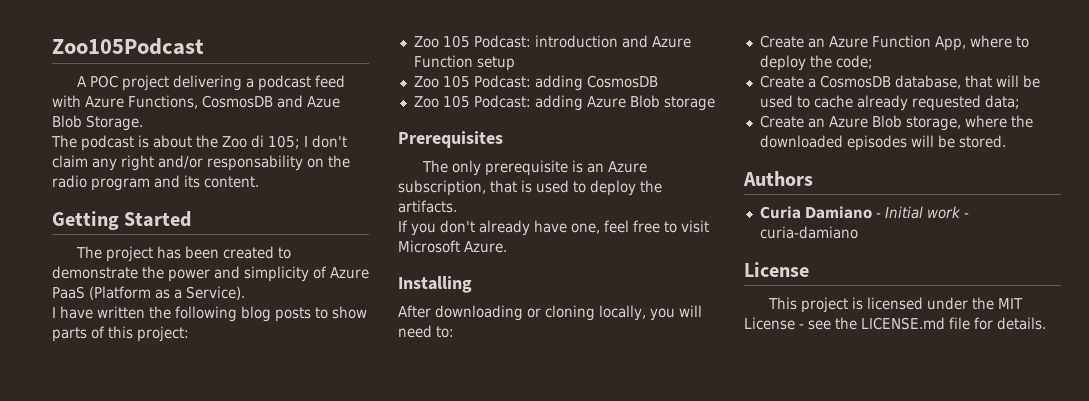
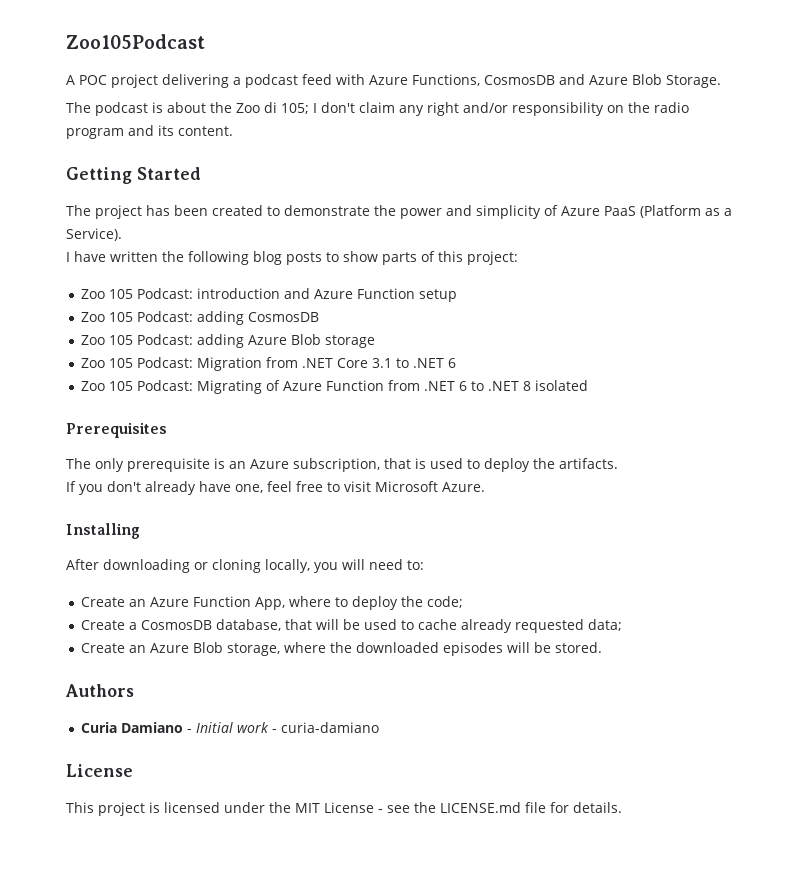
- A POC project delivering a podcast feed with Azure Functions, CosmosDB and Azue Blob Storage.
+ A POC project delivering a podcast feed with Azure Functions, CosmosDB and Azure Blob Storage.
- The podcast is about the Zoo di 105; I don't claim any right and/or responsability on the radio program and its content.
+ The podcast is about the Zoo di 105; I don't claim any right and/or responsibility on the radio program and its content.
+ Zoo 105 Podcast: Migration from .NET Core 3.1 to .NET 6
+ Zoo 105 Podcast: Migrating of Azure Function from .NET 6 to .NET 8 isolated

